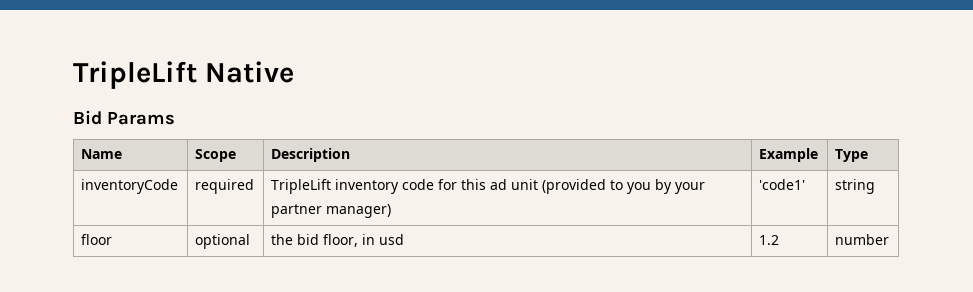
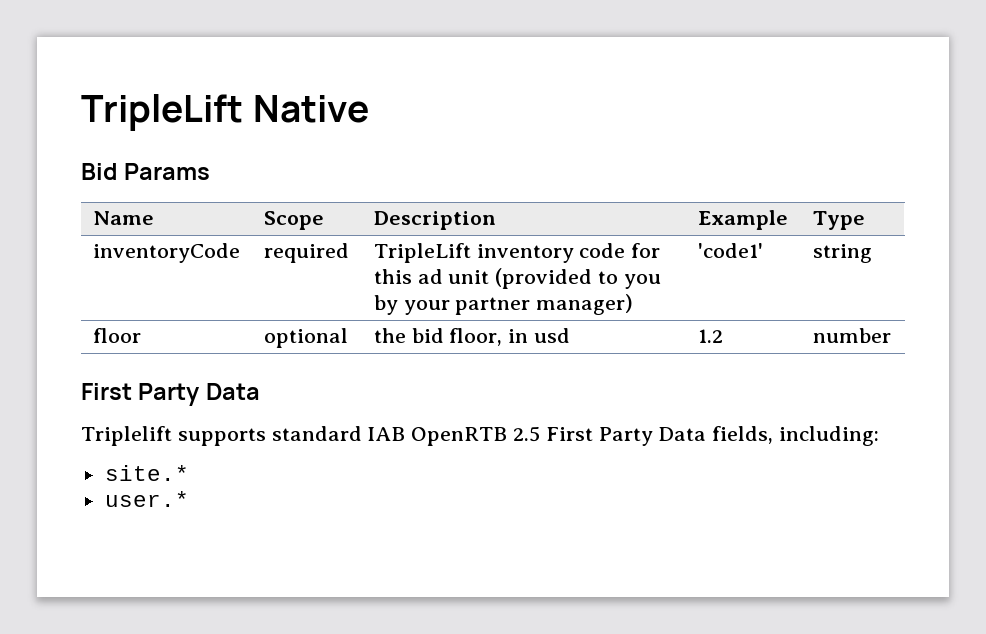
  floor | optional | the bid floor, in usd | 1.2 | number
+ First Party Data
+ Triplelift supports standard IAB OpenRTB 2.5 First Party Data fields, including:
+ site.*
+ user.*

